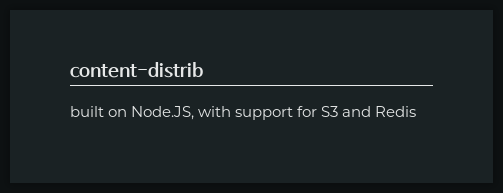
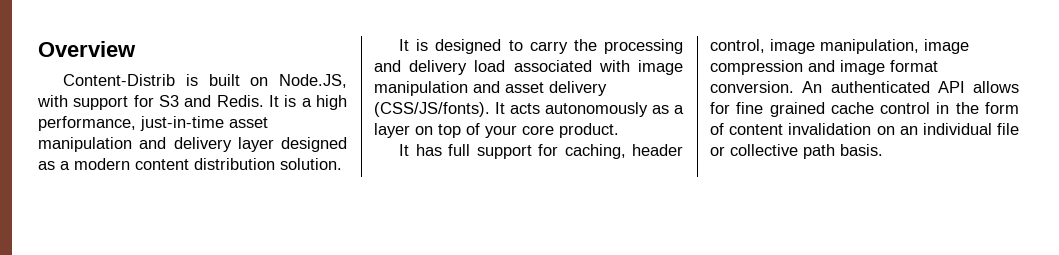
- content-distrib
- built on Node.JS, with support for S3 and Redis
+ Overview
+ Content-Distrib is built on Node.JS, with support for S3 and Redis. It is a high performance, just-in-time asset manipulation and delivery layer designed as a modern content distribution solution.
+ It is designed to carry the processing and delivery load associated with image manipulation and asset delivery (CSS/JS/fonts). It acts autonomously as a layer on top of your core product.
+ It has full support for caching, header control, image manipulation, image compression and image format conversion. An authenticated API allows for fine grained cache control in the form of content invalidation on an individual file or collective path basis.

